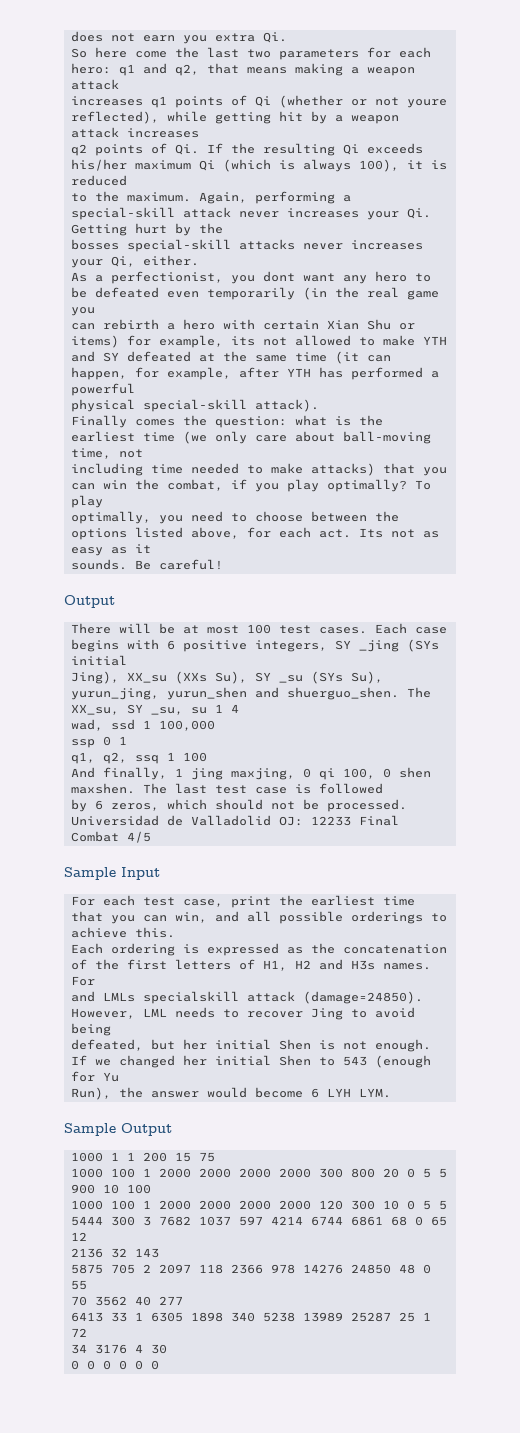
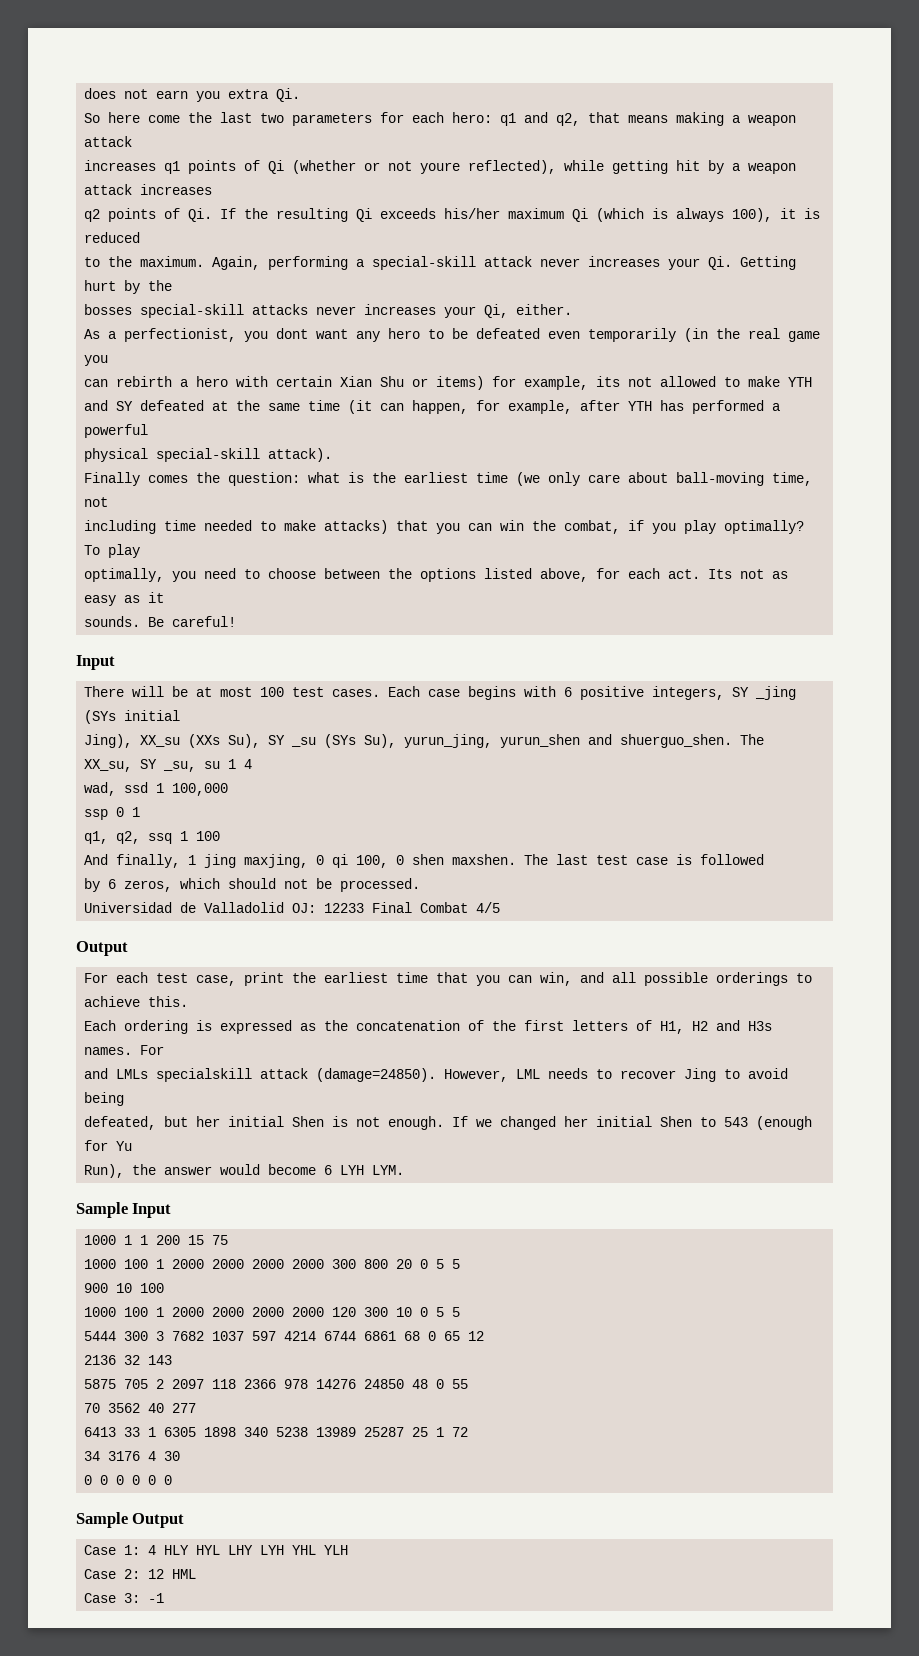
  Be careful!
- Output
+ Input
  Universidad de Valladolid OJ: 12233 Final Combat 4/5
- Sample Input
+ Output
- Sample Output
+ Sample Input
+ Sample Output
+ Case 1: 4 HLY HYL LHY LYH YHL YLH
+ Case 2: 12 HML
+ Case 3: -1

